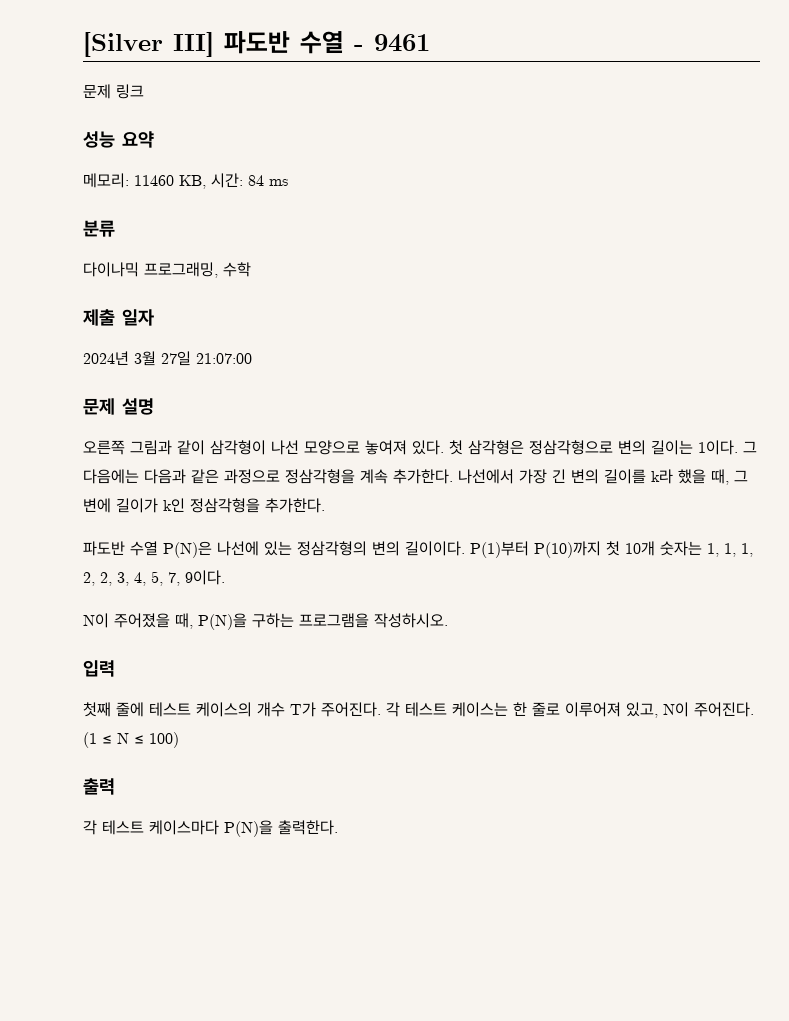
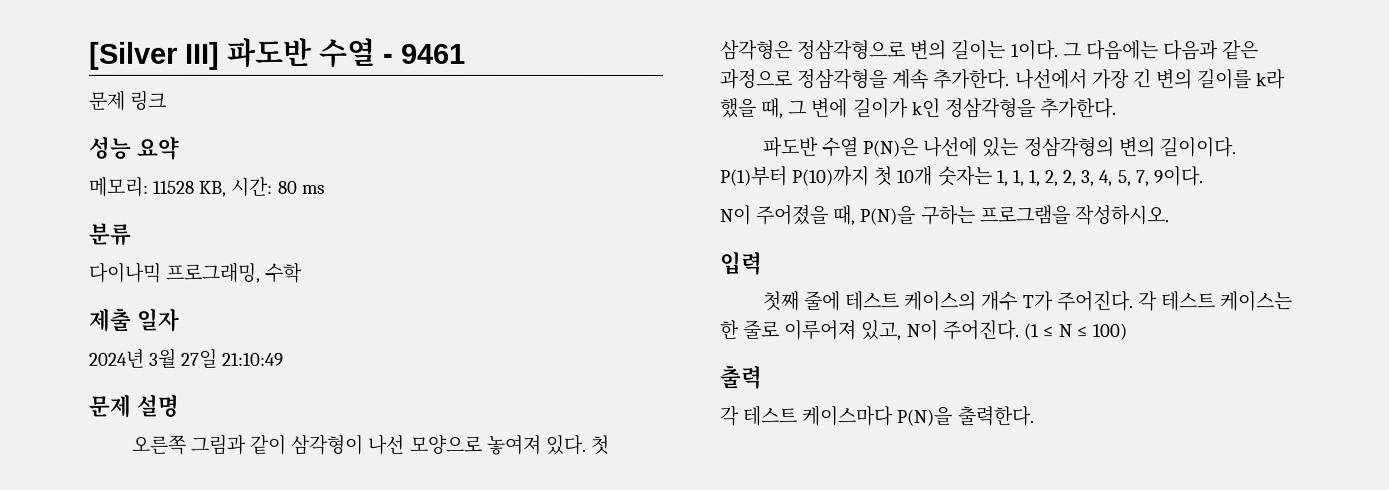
- 메모리: 11460 KB, 시간: 84 ms
+ 메모리: 11528 KB, 시간: 80 ms
- 2024년 3월 27일 21:07:00
+ 2024년 3월 27일 21:10:49

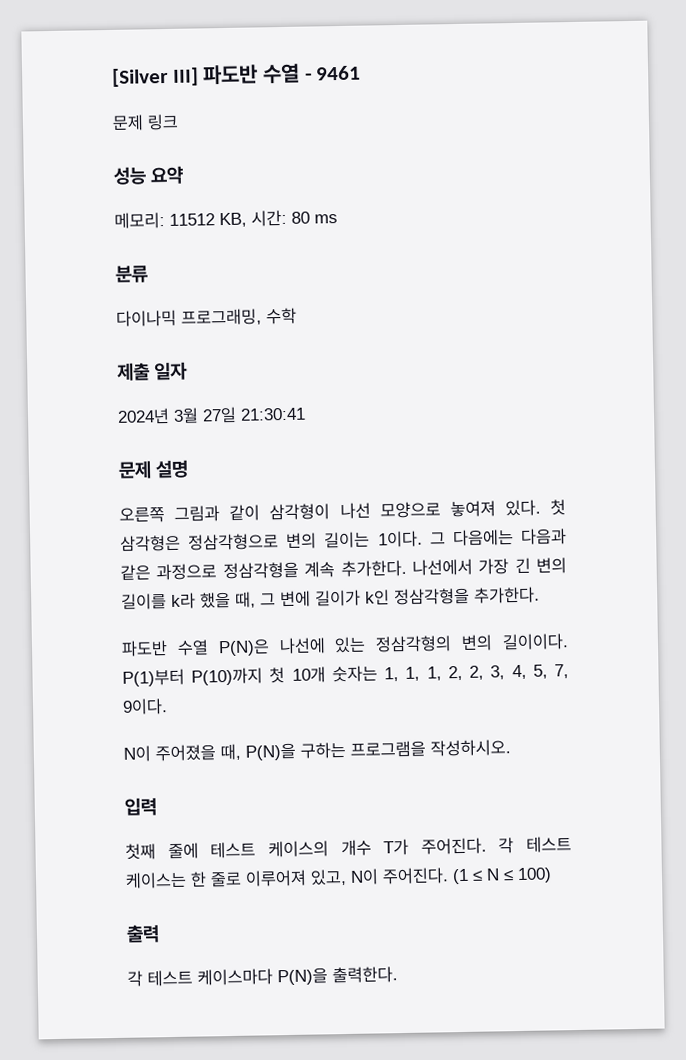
- 메모리: 11528 KB, 시간: 80 ms
+ 메모리: 11512 KB, 시간: 80 ms
- 2024년 3월 27일 21:10:49
+ 2024년 3월 27일 21:30:41

